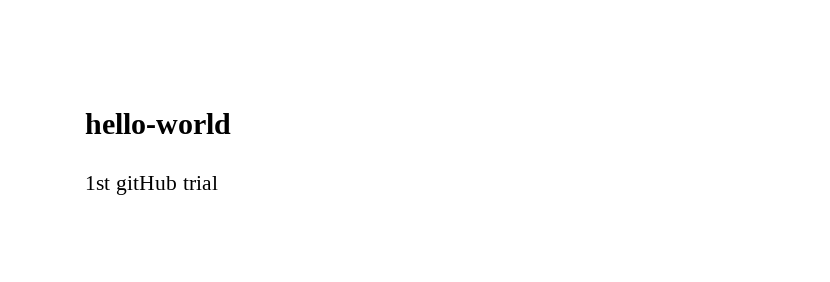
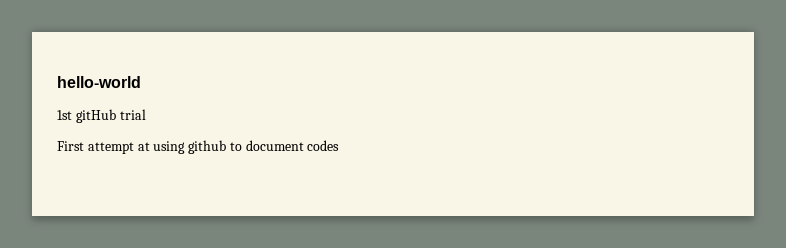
+ First attempt at using github to document codes

